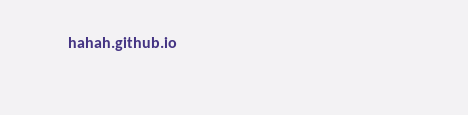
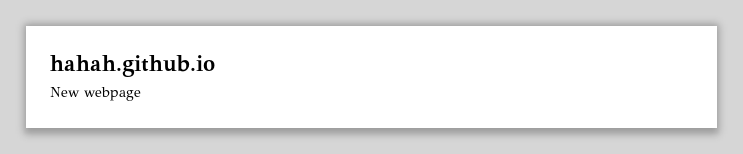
+ New webpage

